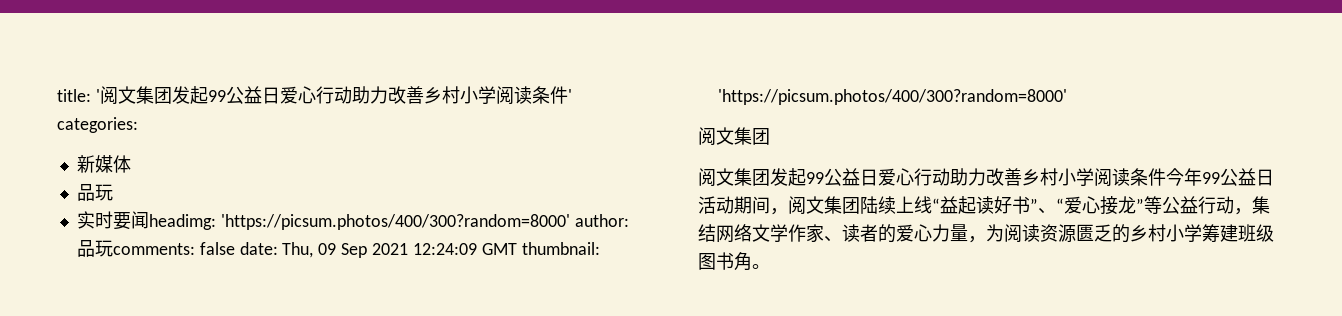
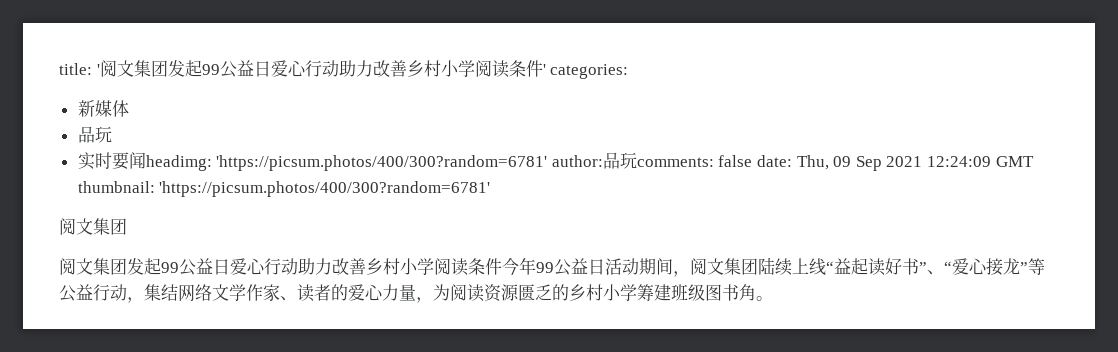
- 实时要闻headimg: 'https://picsum.photos/400/300?random=8000' author:品玩comments: false date: Thu, 09 Sep 2021 12:24:09 GMT thumbnail: 'https://picsum.photos/400/300?random=8000'
+ 实时要闻headimg: 'https://picsum.photos/400/300?random=6781' author:品玩comments: false date: Thu, 09 Sep 2021 12:24:09 GMT thumbnail: 'https://picsum.photos/400/300?random=6781'

